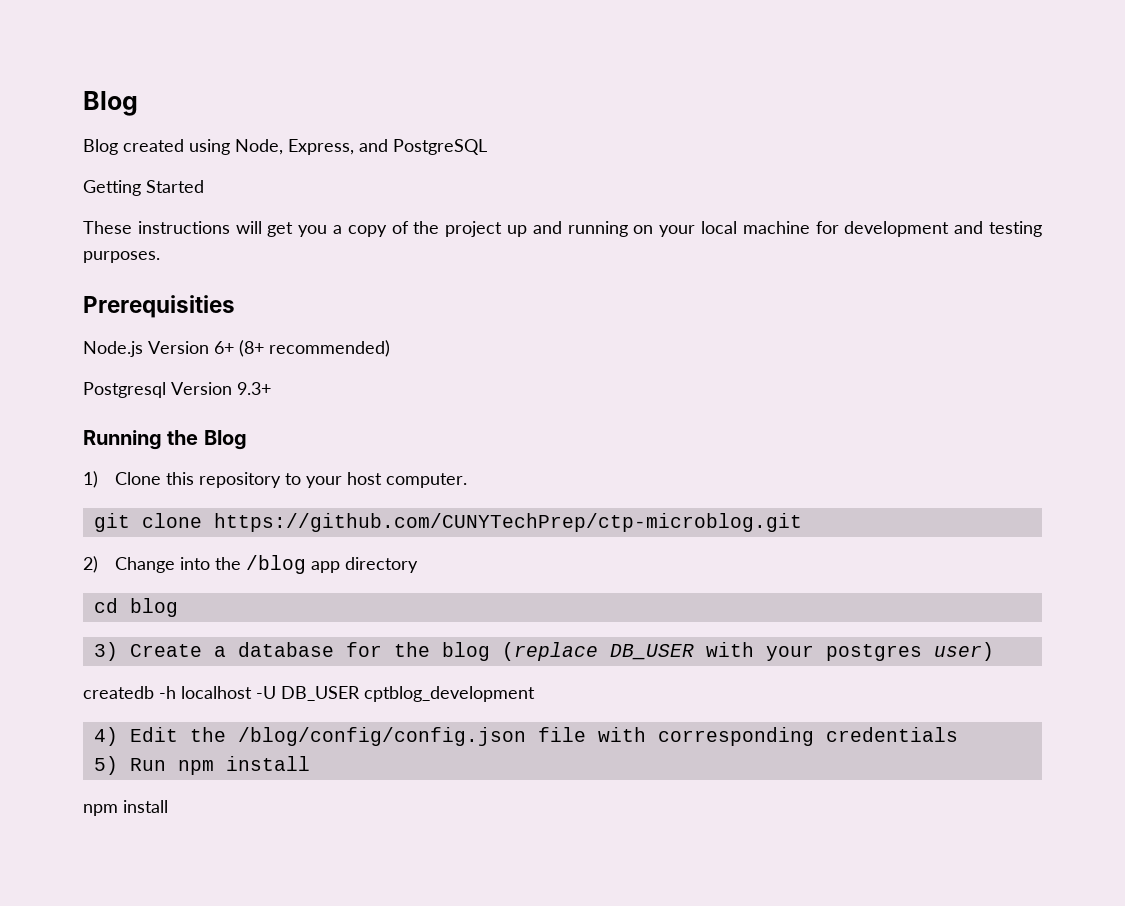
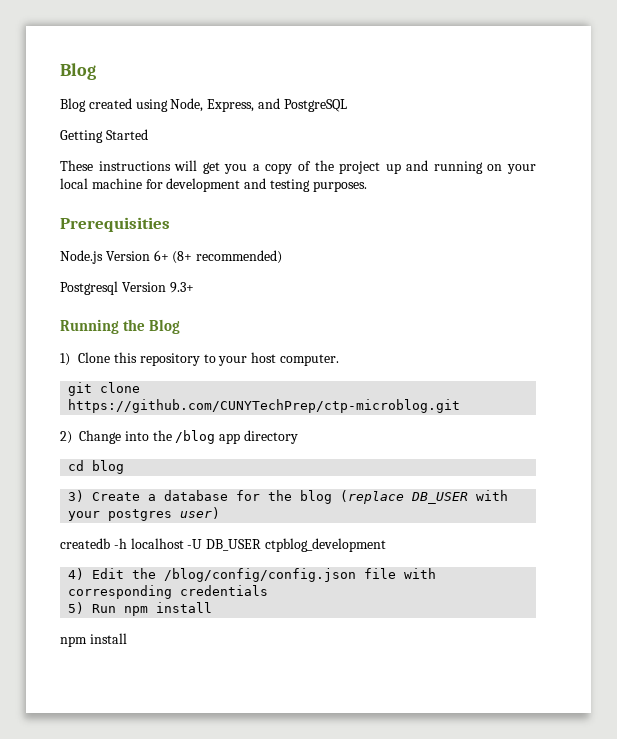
- createdb -h localhost -U DB_USER cptblog_development
+ createdb -h localhost -U DB_USER ctpblog_development

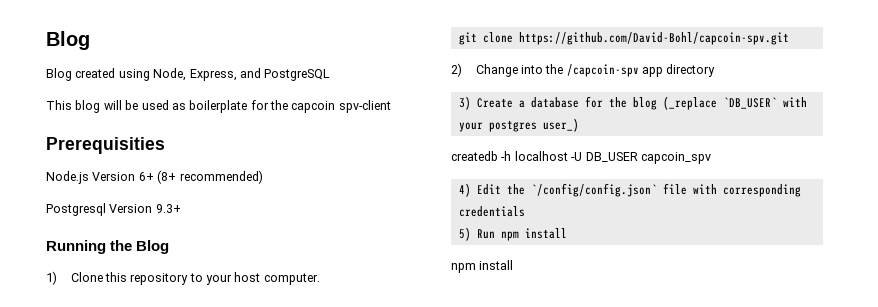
- Getting Started
- These instructions will get you a copy of the project up and running on your local machine for development and testing purposes.
+ This blog will be used as boilerplate for the capcoin spv-client
- git clone https://github.com/CUNYTechPrep/ctp-microblog.git
+ git clone https://github.com/David-Bohl/capcoin-spv.git
- 2) Change into the /blog app directory
+ 2) Change into the /capcoin-spv app directory
- cd blog
- 3) Create a database for the blog (replace DB_USER with your postgres user)
+ 3) Create a database for the blog (_replace `DB_USER` with your postgres user_)
- createdb -h localhost -U DB_USER ctpblog_development
+ createdb -h localhost -U DB_USER capcoin_spv
- 4) Edit the /blog/config/config.json file with corresponding credentials
+ 4) Edit the `/config/config.json` file with corresponding credentials

